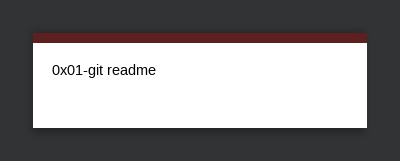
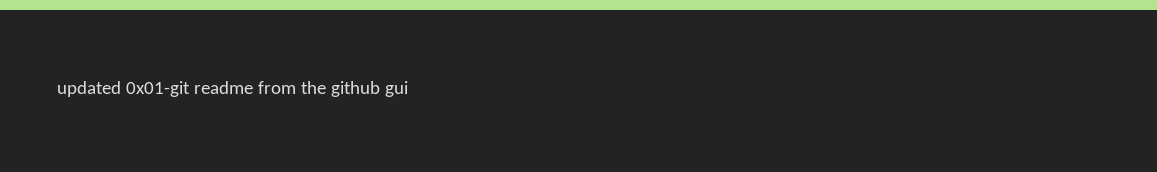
- 0x01-git readme
+ updated 0x01-git readme from the github gui

